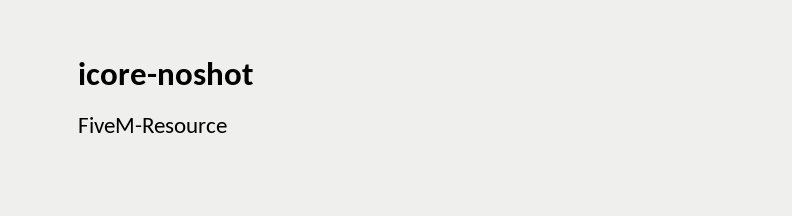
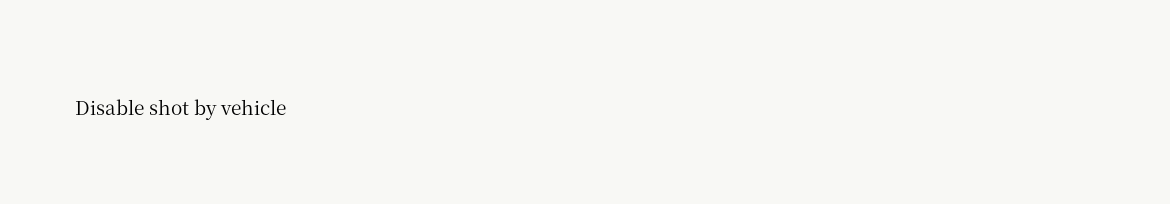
- icore-noshot
- FiveM-Resource
+ Disable shot by vehicle

